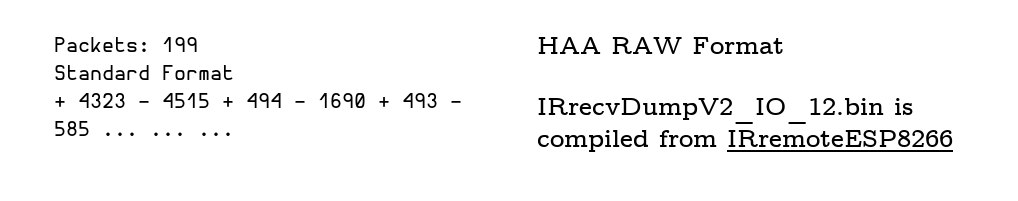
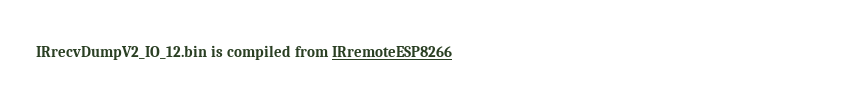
- Packets: 199
- Standard Format
- + 4323 - 4515 + 494 - 1690 + 493 - 585 ... ... ...
- HAA RAW Format

